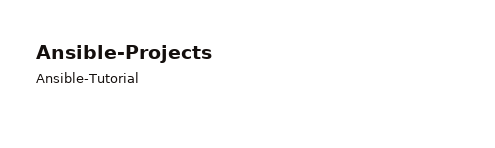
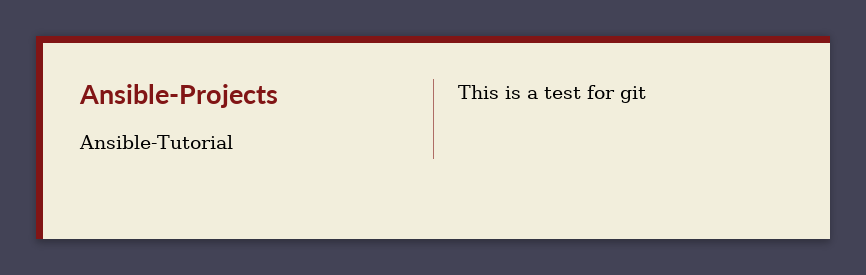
+ This is a test for git

